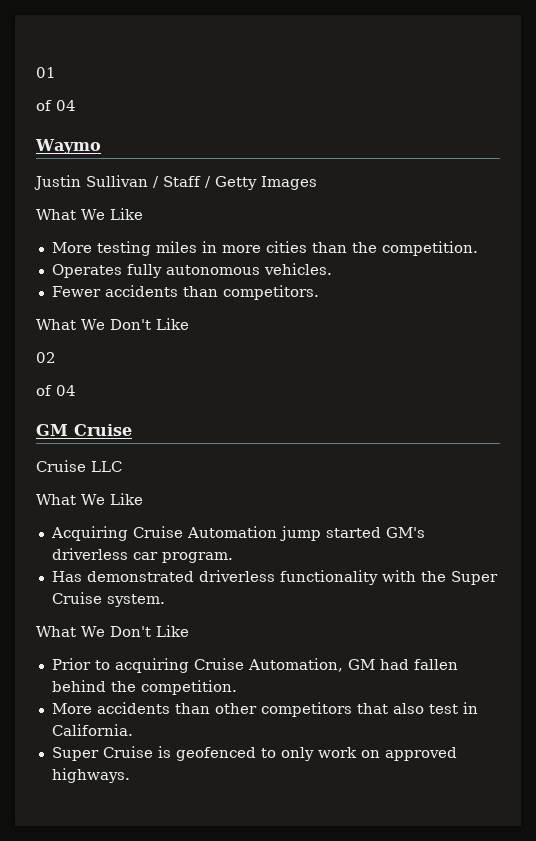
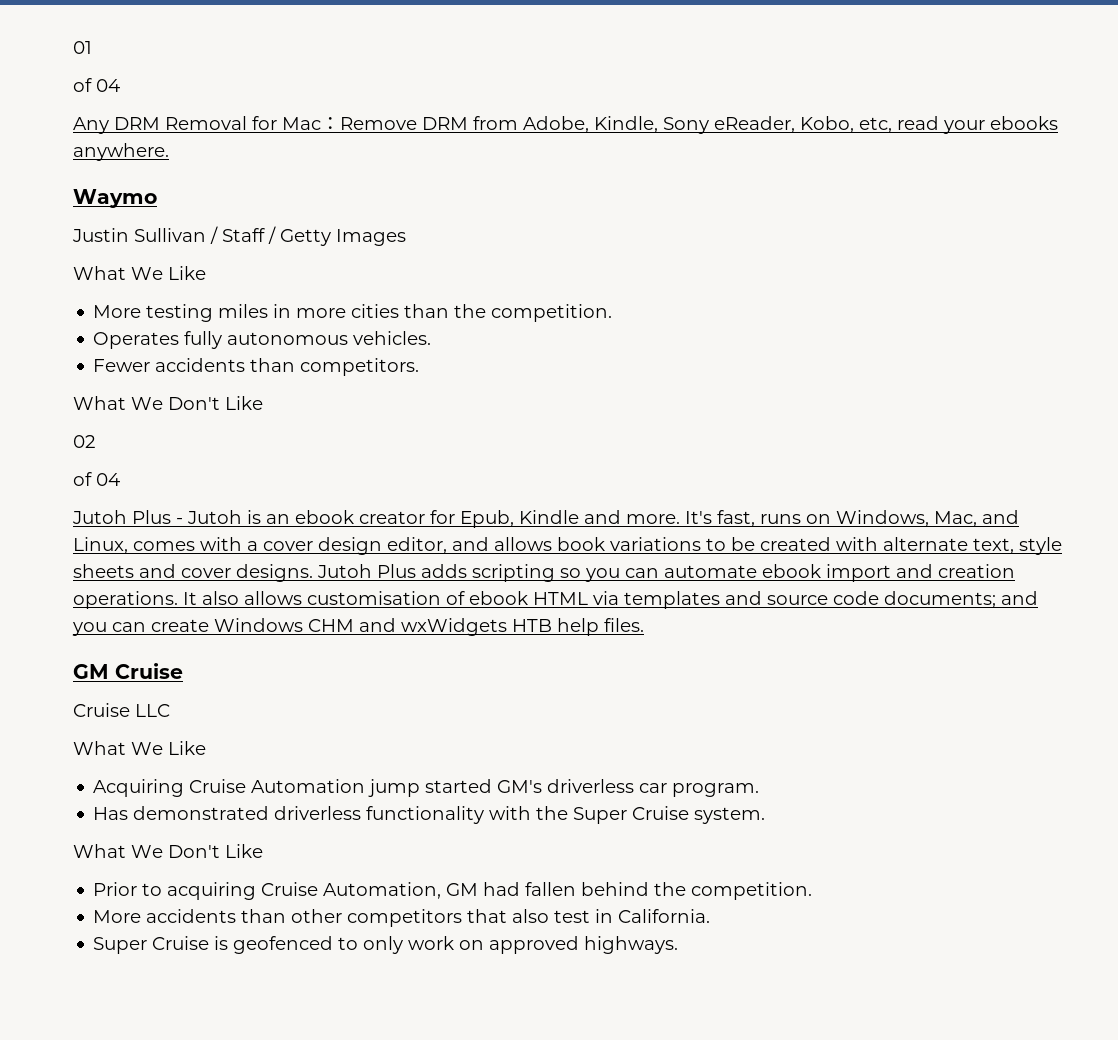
+ Any DRM Removal for Mac：Remove DRM from Adobe, Kindle, Sony eReader, Kobo, etc, read your ebooks anywhere.
+ Jutoh Plus - Jutoh is an ebook creator for Epub, Kindle and more. It's fast, runs on Windows, Mac, and Linux, comes with a cover design editor, and allows book variations to be created with alternate text, style sheets and cover designs. Jutoh Plus adds scripting so you can automate ebook import and creation operations. It also allows customisation of ebook HTML via templates and source code documents; and you can create Windows CHM and wxWidgets HTB help files.

